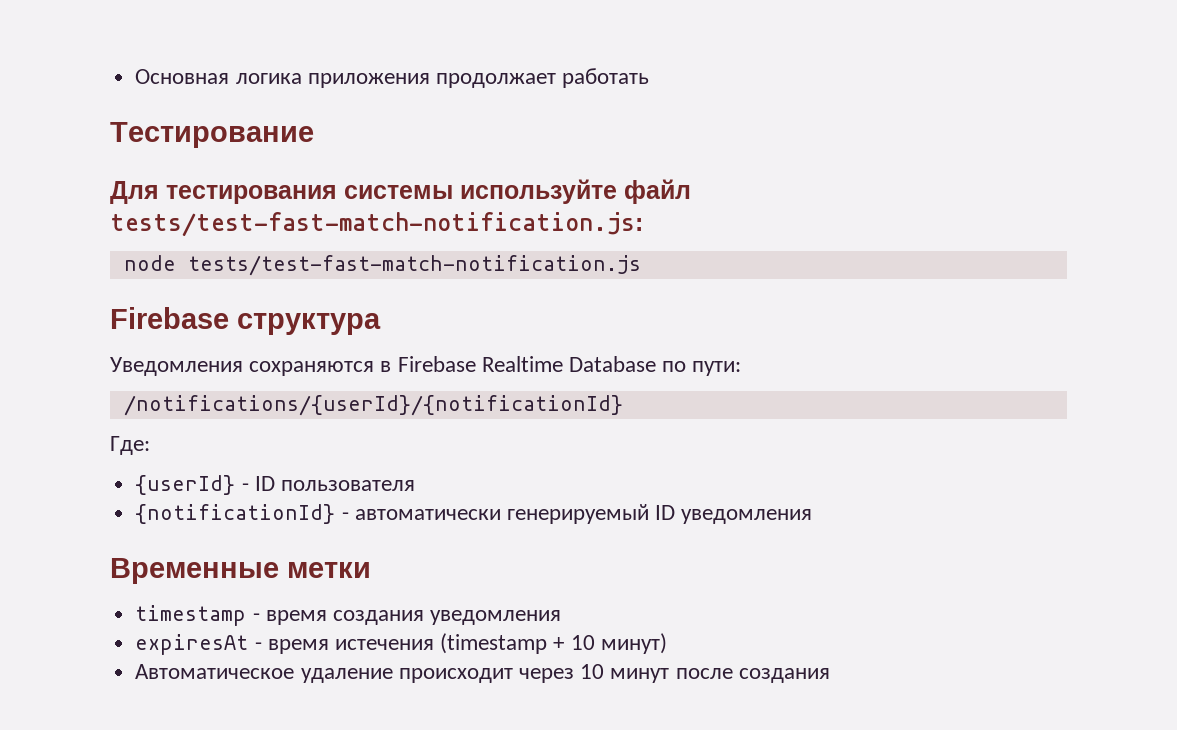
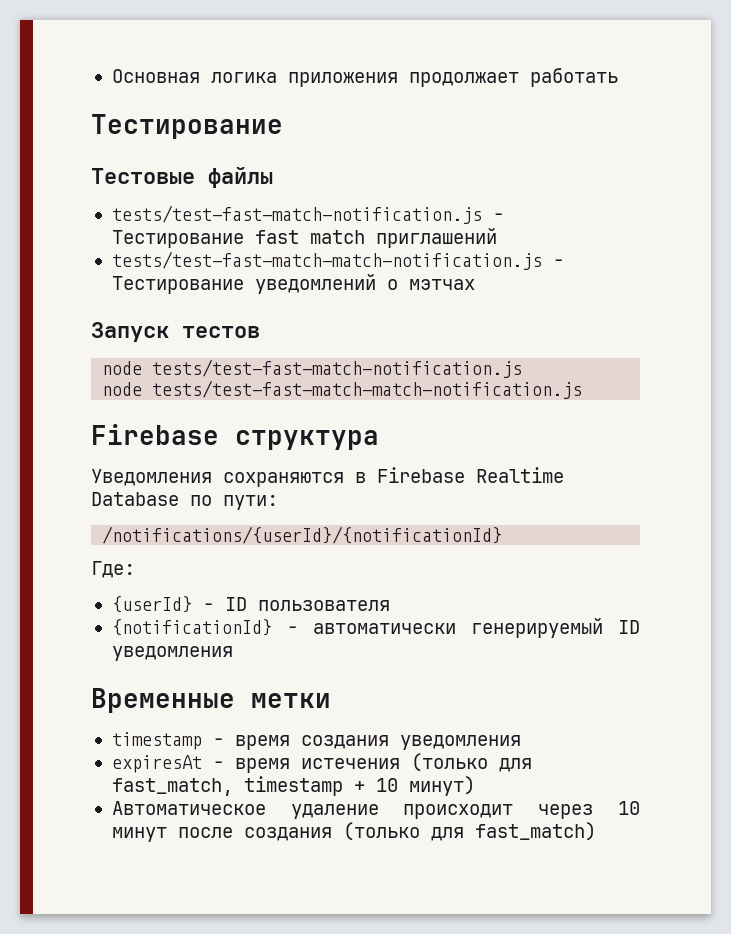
- Для тестирования системы используйте файл tests/test-fast-match-notification.js:
+ Тестовые файлы
+ tests/test-fast-match-notification.js - Тестирование fast match приглашений
+ tests/test-fast-match-match-notification.js - Тестирование уведомлений о мэтчах
+ Запуск тестов
+ node tests/test-fast-match-match-notification.js
- expiresAt - время истечения (timestamp + 10 минут)
+ expiresAt - время истечения (только для fast_match, timestamp + 10 минут)
- Автоматическое удаление происходит через 10 минут после создания
+ Автоматическое удаление происходит через 10 минут после создания (только для fast_match)

